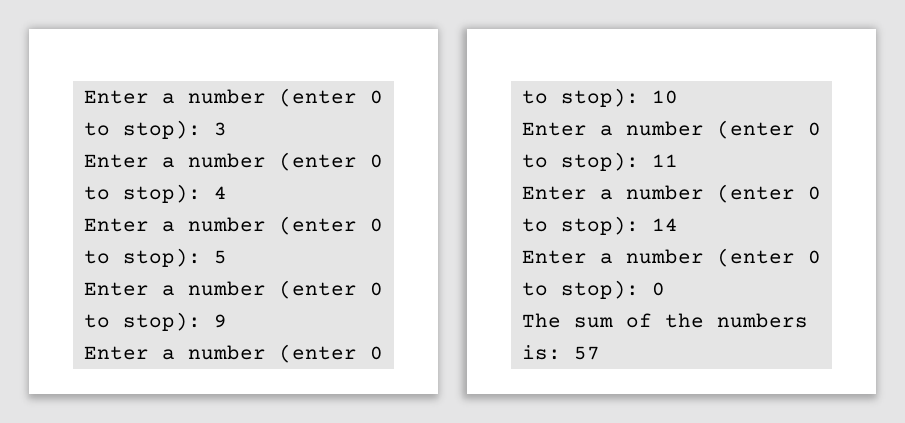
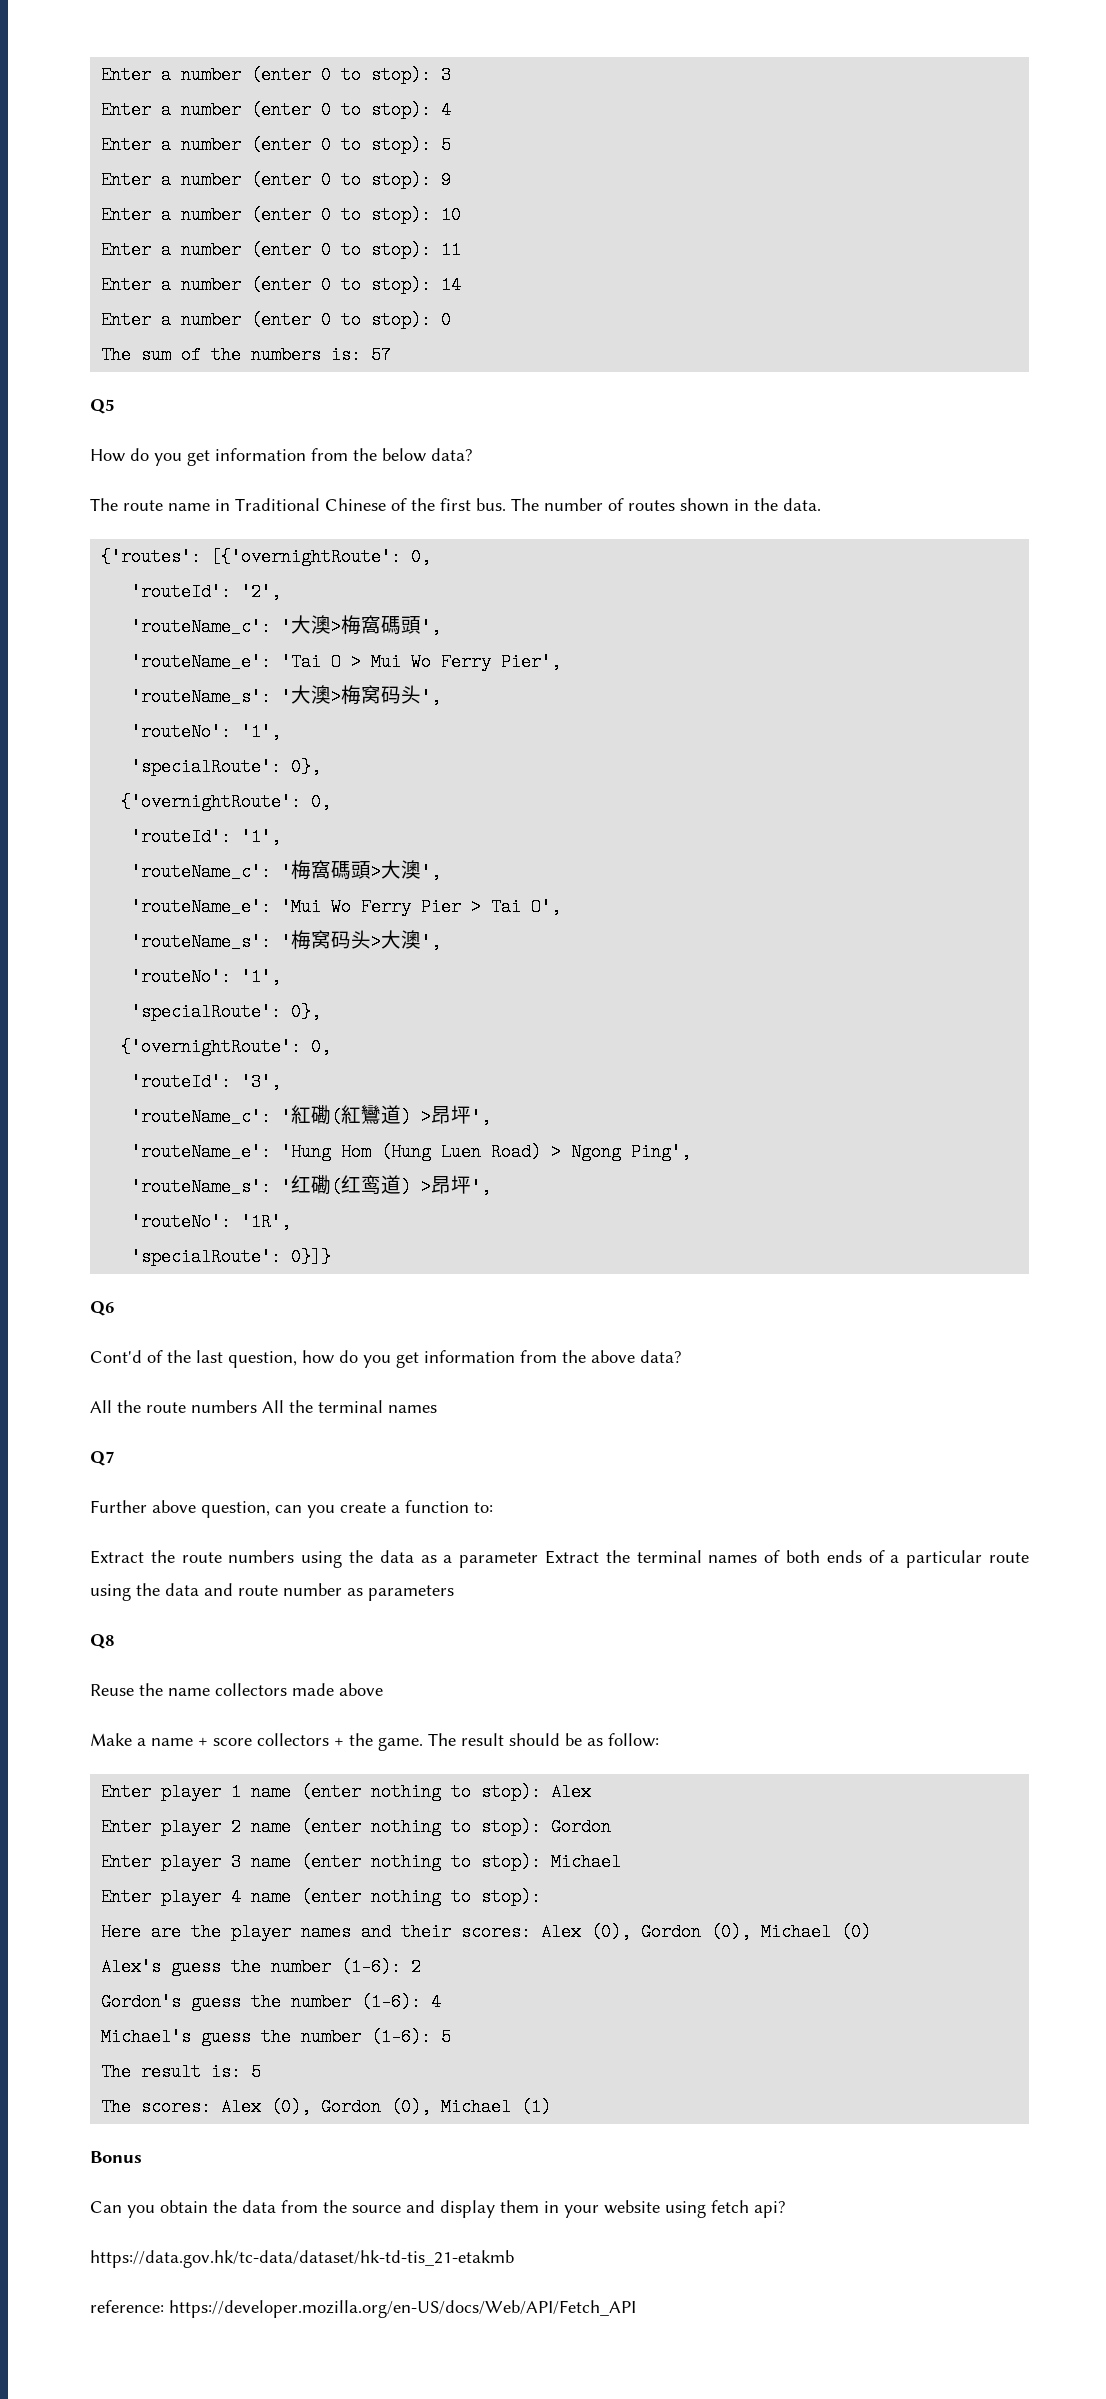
+ Q5
+ How do you get information from the below data?
+ The route name in Traditional Chinese of the first bus. The number of routes shown in the data.
+ {'routes': [{'overnightRoute': 0,
+ 'routeId': '2',
+ 'routeName_c': '大澳>梅窩碼頭',
+ 'routeName_e': 'Tai O > Mui Wo Ferry Pier',
+ 'routeName_s': '大澳>梅窝码头',
+ 'routeNo': '1',
+ 'specialRoute': 0},
+ {'overnightRoute': 0,
+ 'routeId': '1',
+ 'routeName_c': '梅窩碼頭>大澳',
+ 'routeName_e': 'Mui Wo Ferry Pier > Tai O',
+ 'routeName_s': '梅窝码头>大澳',
+ 'routeNo': '1',
+ 'specialRoute': 0},
+ {'overnightRoute': 0,
+ 'routeId': '3',
+ 'routeName_c': '紅磡(紅鸞道) >昂坪',
+ 'routeName_e': 'Hung Hom (Hung Luen Road) > Ngong Ping',
+ 'routeName_s': '红磡(红鸾道) >昂坪',
+ 'routeNo': '1R',
+ 'specialRoute': 0}]}
+ Q6
+ Cont'd of the last question, how do you get information from the above data?
+ All the route numbers All the terminal names
+ Q7
+ Further above question, can you create a function to:
+ Extract the route numbers using the data as a parameter Extract the terminal names of both ends of a particular route using the data and route number as parameters
+ Q8
+ Reuse the name collectors made above
+ Make a name + score collectors + the game. The result should be as follow:
+ Enter player 1 name (enter nothing to stop): Alex
+ Enter player 2 name (enter nothing to stop): Gordon
+ Enter player 3 name (enter nothing to stop): Michael
+ Enter player 4 name (enter nothing to stop):
+ Here are the player names and their scores: Alex (0), Gordon (0), Michael (0)
+ Alex's guess the number (1-6): 2
+ Gordon's guess the number (1-6): 4
+ Michael's guess the number (1-6): 5
+ The result is: 5
+ The scores: Alex (0), Gordon (0), Michael (1)
+ Bonus
+ Can you obtain the data from the source and display them in your website using fetch api?
+ https://data.gov.hk/tc-data/dataset/hk-td-tis_21-etakmb
+ reference: https://developer.mozilla.org/en-US/docs/Web/API/Fetch_API

